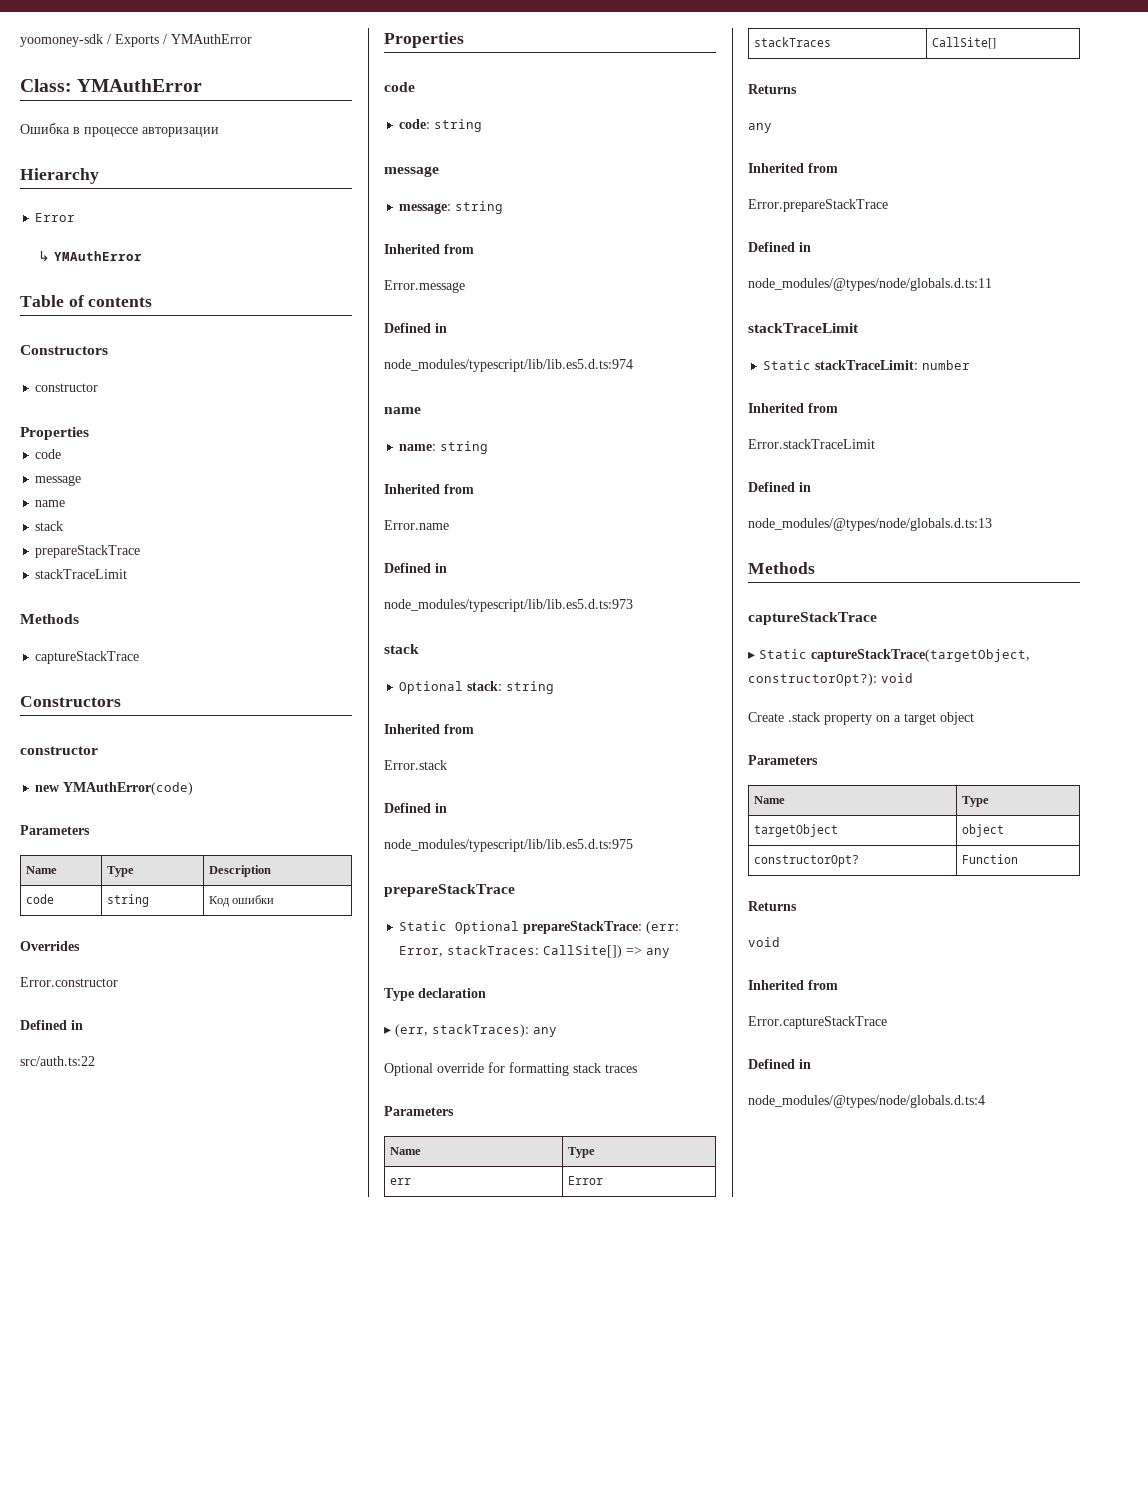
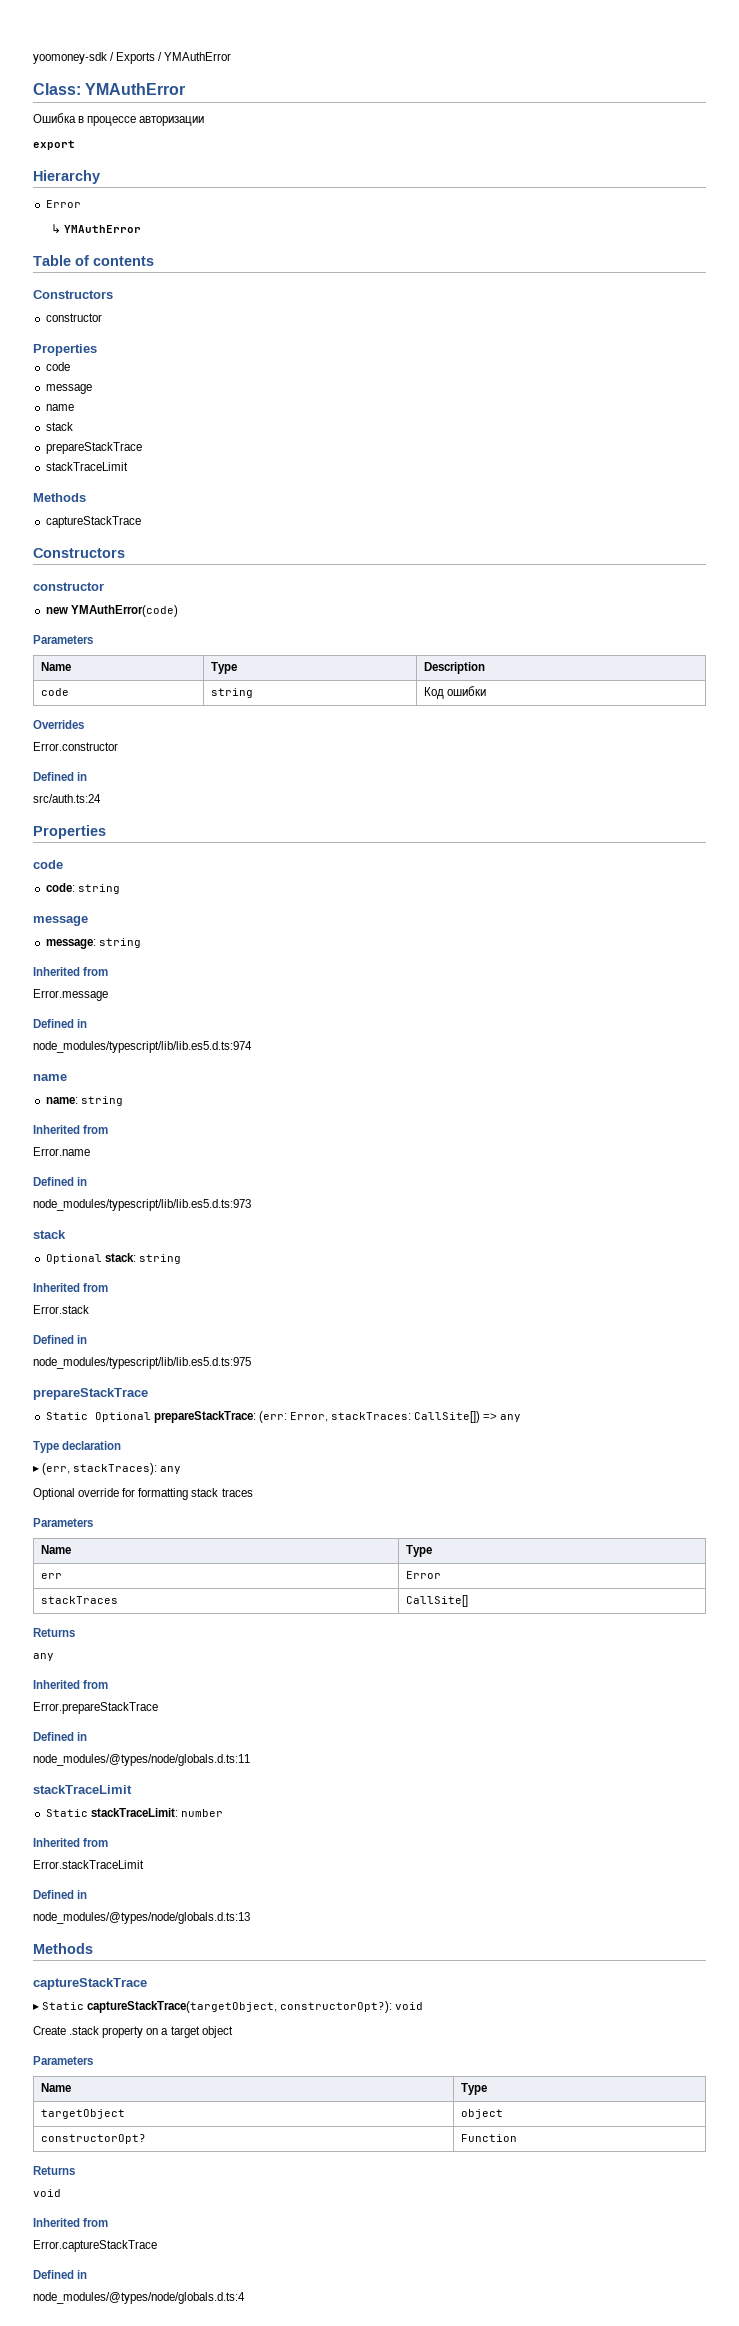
+ export
- src/auth.ts:22
+ src/auth.ts:24

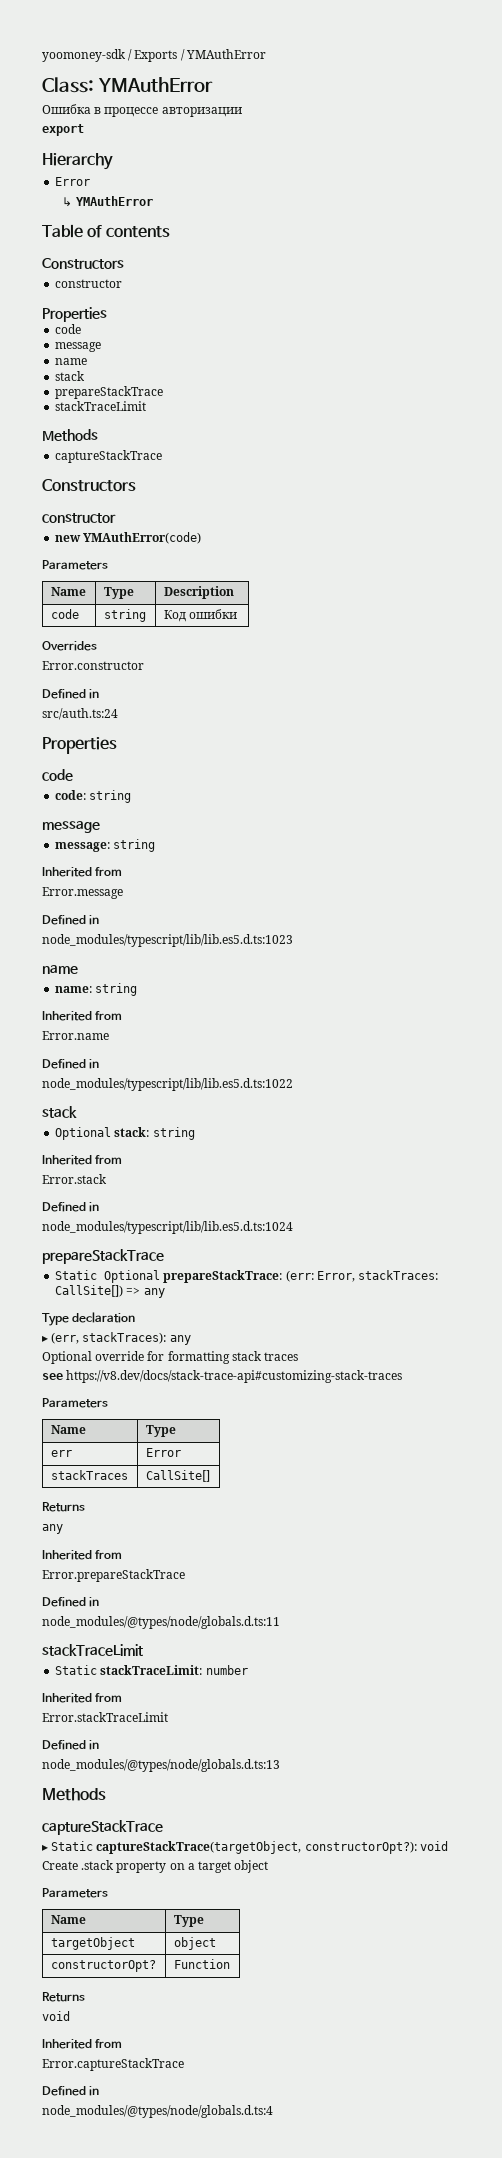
- node_modules/typescript/lib/lib.es5.d.ts:974
+ node_modules/typescript/lib/lib.es5.d.ts:1023
- node_modules/typescript/lib/lib.es5.d.ts:973
+ node_modules/typescript/lib/lib.es5.d.ts:1022
- node_modules/typescript/lib/lib.es5.d.ts:975
+ node_modules/typescript/lib/lib.es5.d.ts:1024
+ see https://v8.dev/docs/stack-trace-api#customizing-stack-traces

